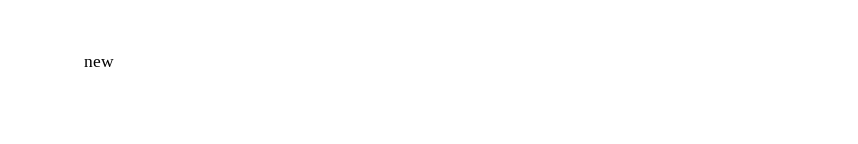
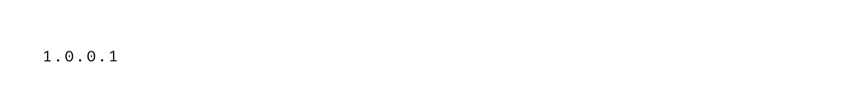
- new
+ 1.0.0.1

